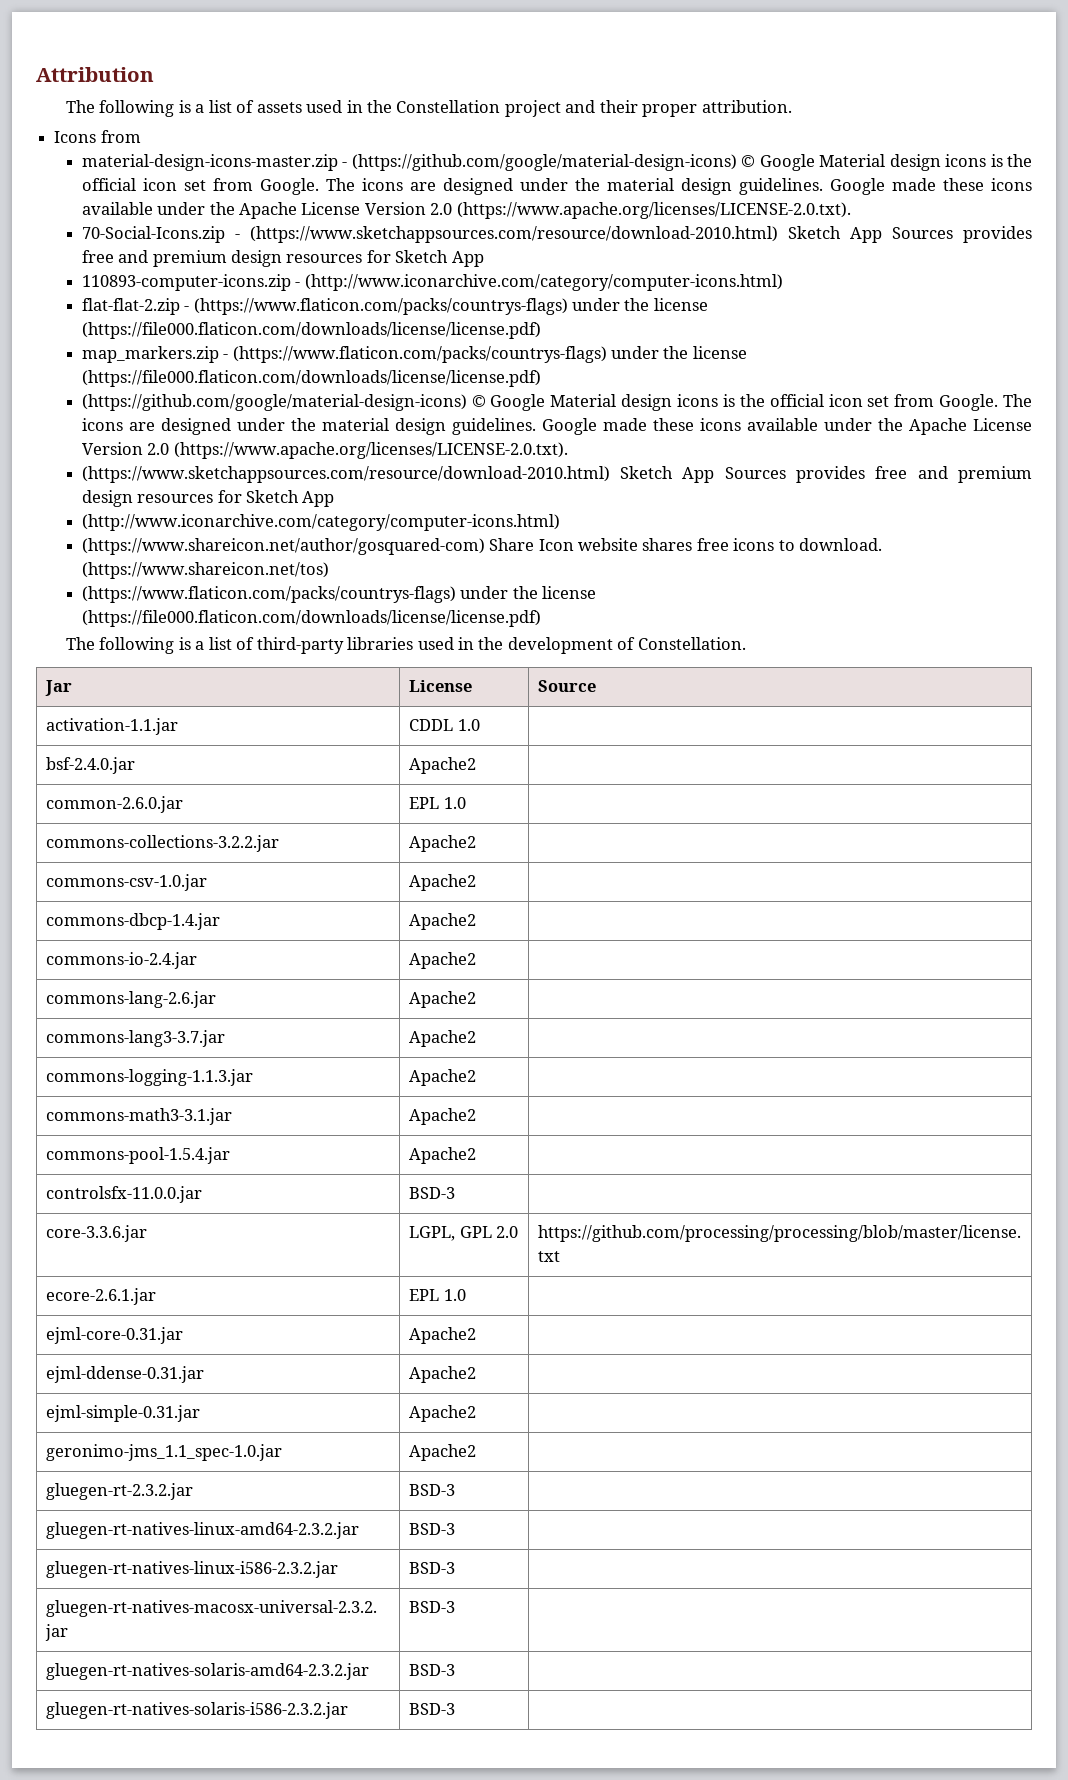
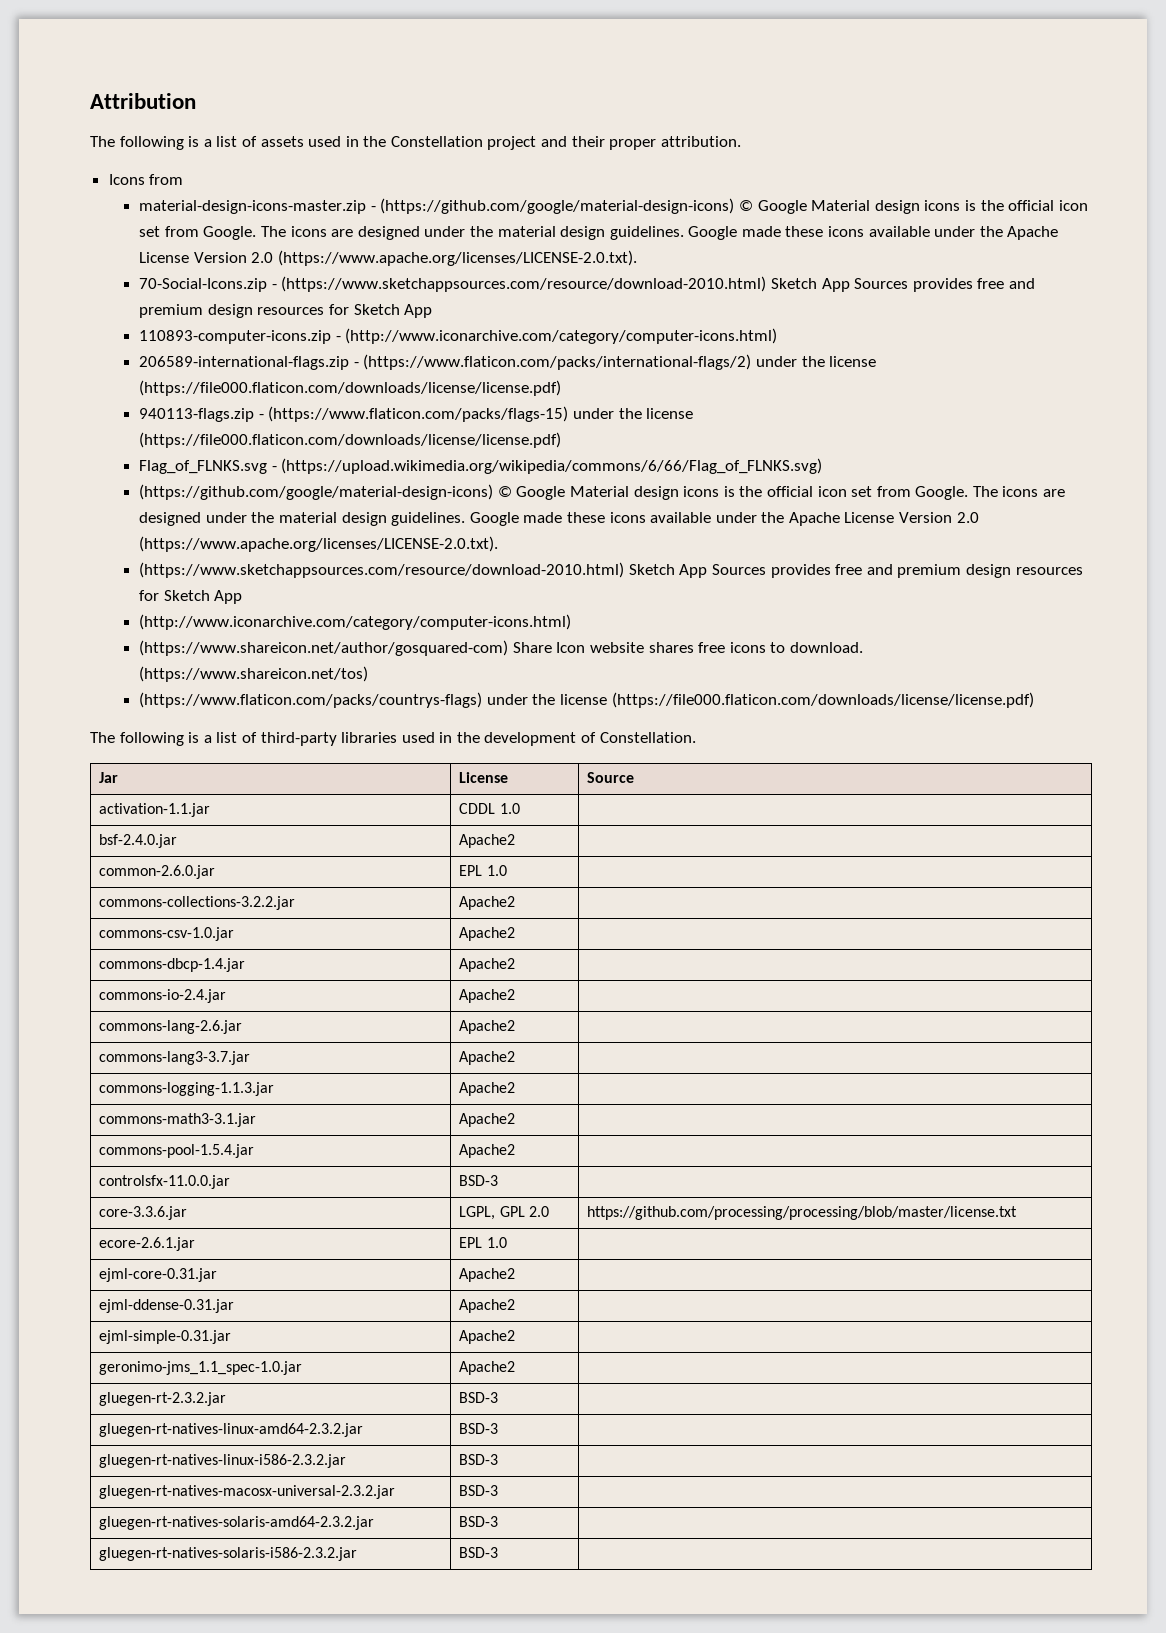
- flat-flat-2.zip - (https://www.flaticon.com/packs/countrys-flags) under the license (https://file000.flaticon.com/downloads/license/license.pdf)
- map_markers.zip - (https://www.flaticon.com/packs/countrys-flags) under the license (https://file000.flaticon.com/downloads/license/license.pdf)
+ 206589-international-flags.zip - (https://www.flaticon.com/packs/international-flags/2) under the license (https://file000.flaticon.com/downloads/license/license.pdf)
+ 940113-flags.zip - (https://www.flaticon.com/packs/flags-15) under the license (https://file000.flaticon.com/downloads/license/license.pdf)
+ Flag_of_FLNKS.svg - (https://upload.wikimedia.org/wikipedia/commons/6/66/Flag_of_FLNKS.svg)

